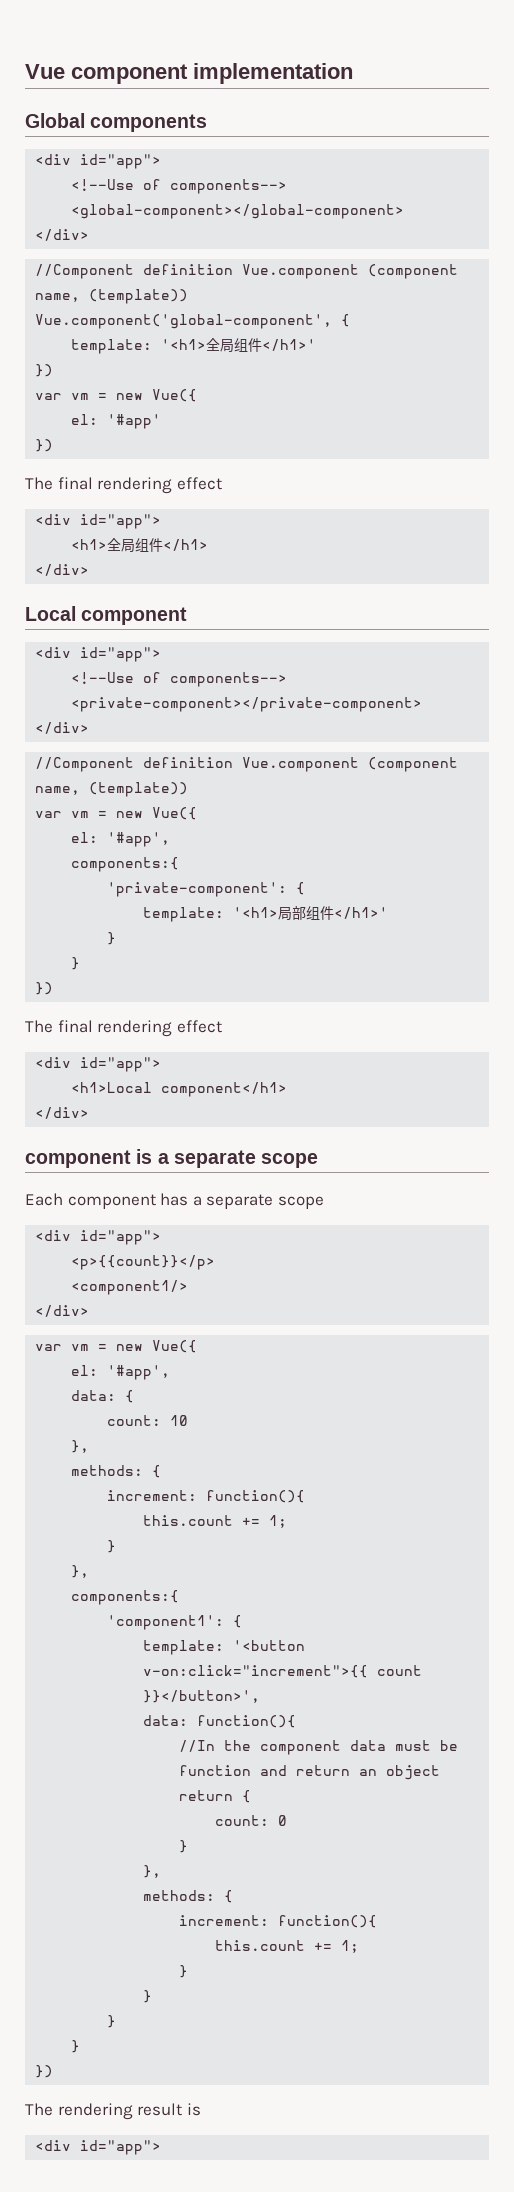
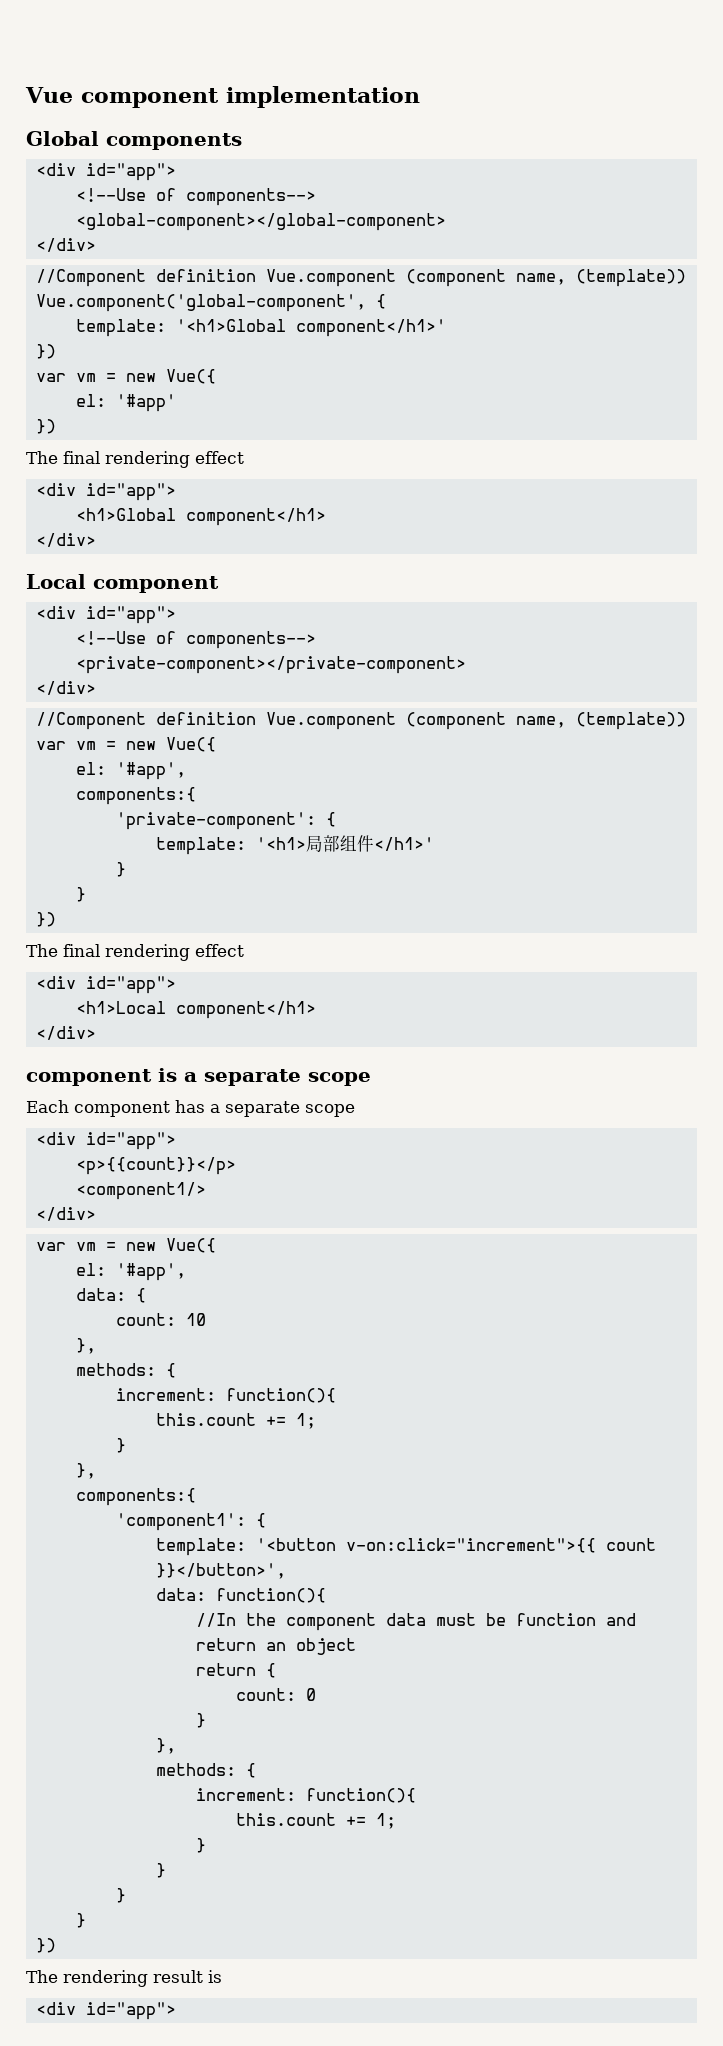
- template: '<h1>全局组件</h1>'
+ template: '<h1>Global component</h1>'
- <h1>全局组件</h1>
+ <h1>Global component</h1>

